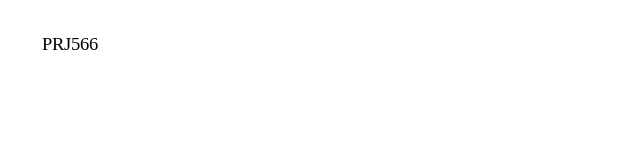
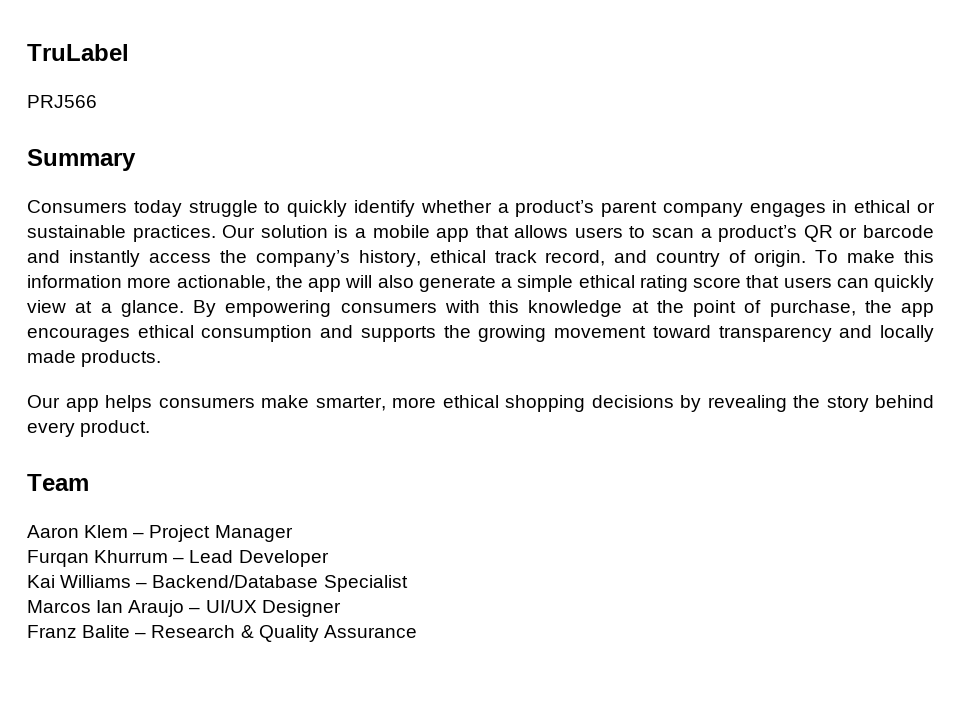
+ TruLabel
+ Summary
+ Consumers today struggle to quickly identify whether a product’s parent company engages in ethical or sustainable practices. Our solution is a mobile app that allows users to scan a product’s QR or barcode and instantly access the company’s history, ethical track record, and country of origin. To make this information more actionable, the app will also generate a simple ethical rating score that users can quickly view at a glance. By empowering consumers with this knowledge at the point of purchase, the app encourages ethical consumption and supports the growing movement toward transparency and locally made products.
+ Our app helps consumers make smarter, more ethical shopping decisions by revealing the story behind every product.
+ Team
+ Aaron Klem – Project Manager
+ Furqan Khurrum – Lead Developer
+ Kai Williams – Backend/Database Specialist
+ Marcos Ian Araujo – UI/UX Designer
+ Franz Balite – Research & Quality Assurance

